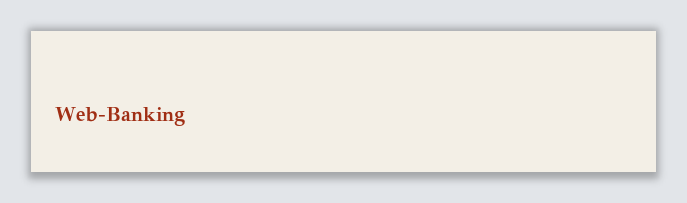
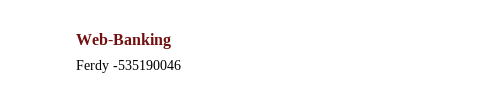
+ Ferdy -535190046

